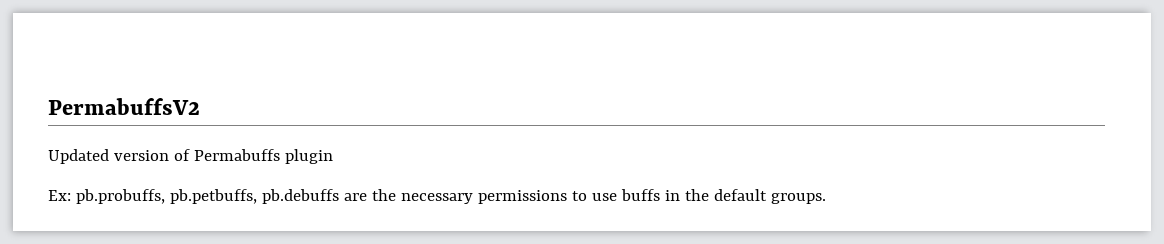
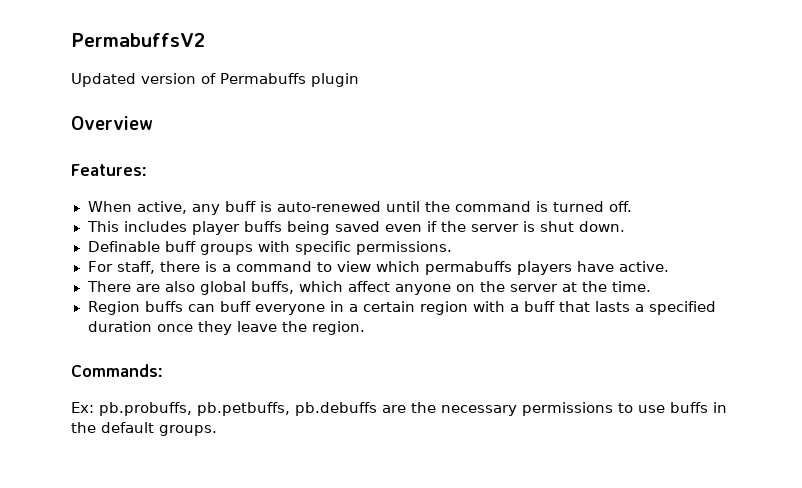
+ Overview
+ Features:
+ When active, any buff is auto-renewed until the command is turned off.
+ This includes player buffs being saved even if the server is shut down.
+ Definable buff groups with specific permissions.
+ For staff, there is a command to view which permabuffs players have active.
+ There are also global buffs, which affect anyone on the server at the time.
+ Region buffs can buff everyone in a certain region with a buff that lasts a specified duration once they leave the region.
+ Commands:

